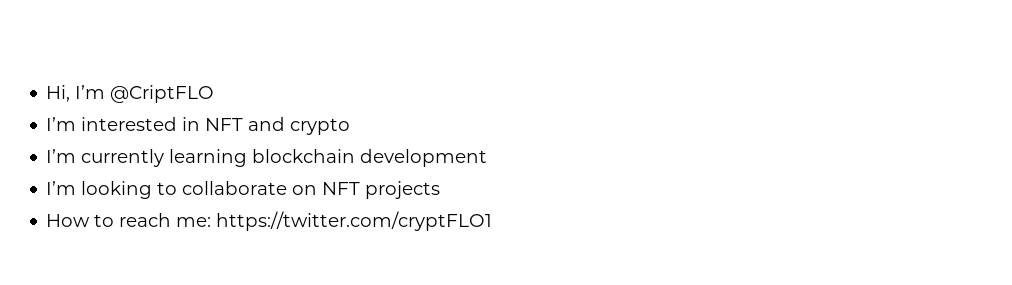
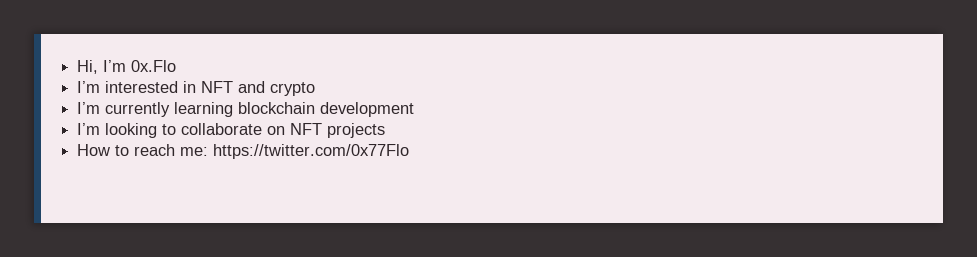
- Hi, I’m @CriptFLO
+ Hi, I’m 0x.Flo
- How to reach me: https://twitter.com/cryptFLO1
+ How to reach me: https://twitter.com/0x77Flo

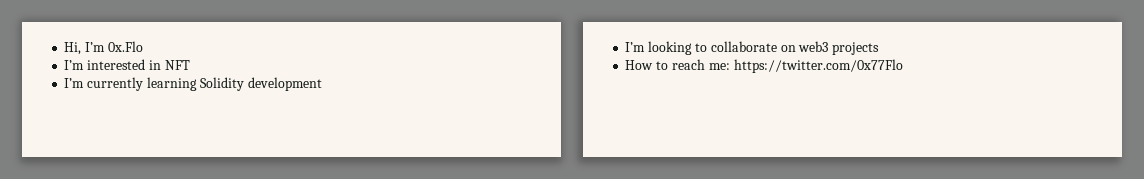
- I’m interested in NFT and crypto
+ I’m interested in NFT
- I’m currently learning blockchain development
+ I’m currently learning Solidity development
- I’m looking to collaborate on NFT projects
+ I’m looking to collaborate on web3 projects

